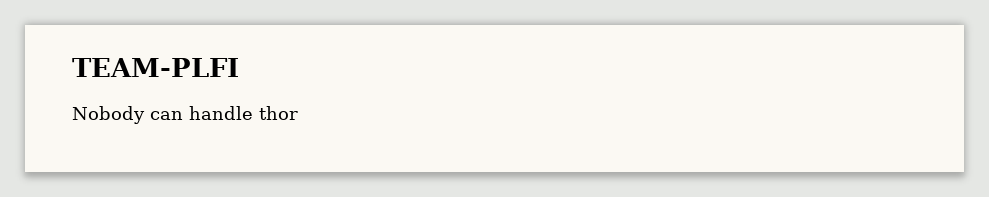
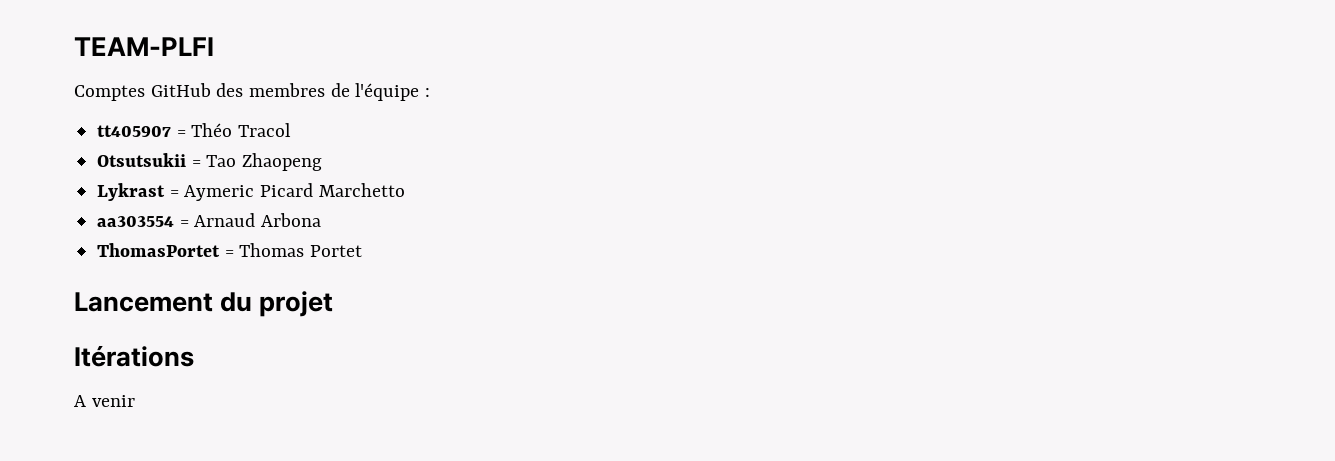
- Nobody can handle thor
+ Comptes GitHub des membres de l'équipe :
+ tt405907 = Théo Tracol
+ Otsutsukii = Tao Zhaopeng
+ Lykrast = Aymeric Picard Marchetto
+ aa303554 = Arnaud Arbona
+ ThomasPortet = Thomas Portet
+ Lancement du projet
+ Itérations
+ A venir

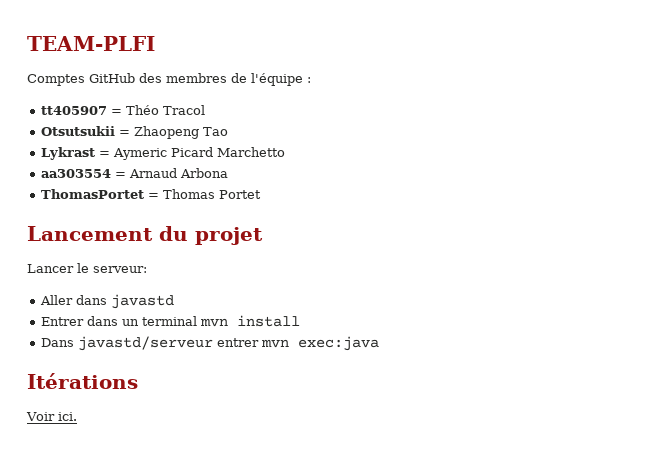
- Otsutsukii = Tao Zhaopeng
+ Otsutsukii = Zhaopeng Tao
+ Lancer le serveur:
+ Aller dans javastd
+ Entrer dans un terminal mvn install
+ Dans javastd/serveur entrer mvn exec:java
- A venir
+ Voir ici.

